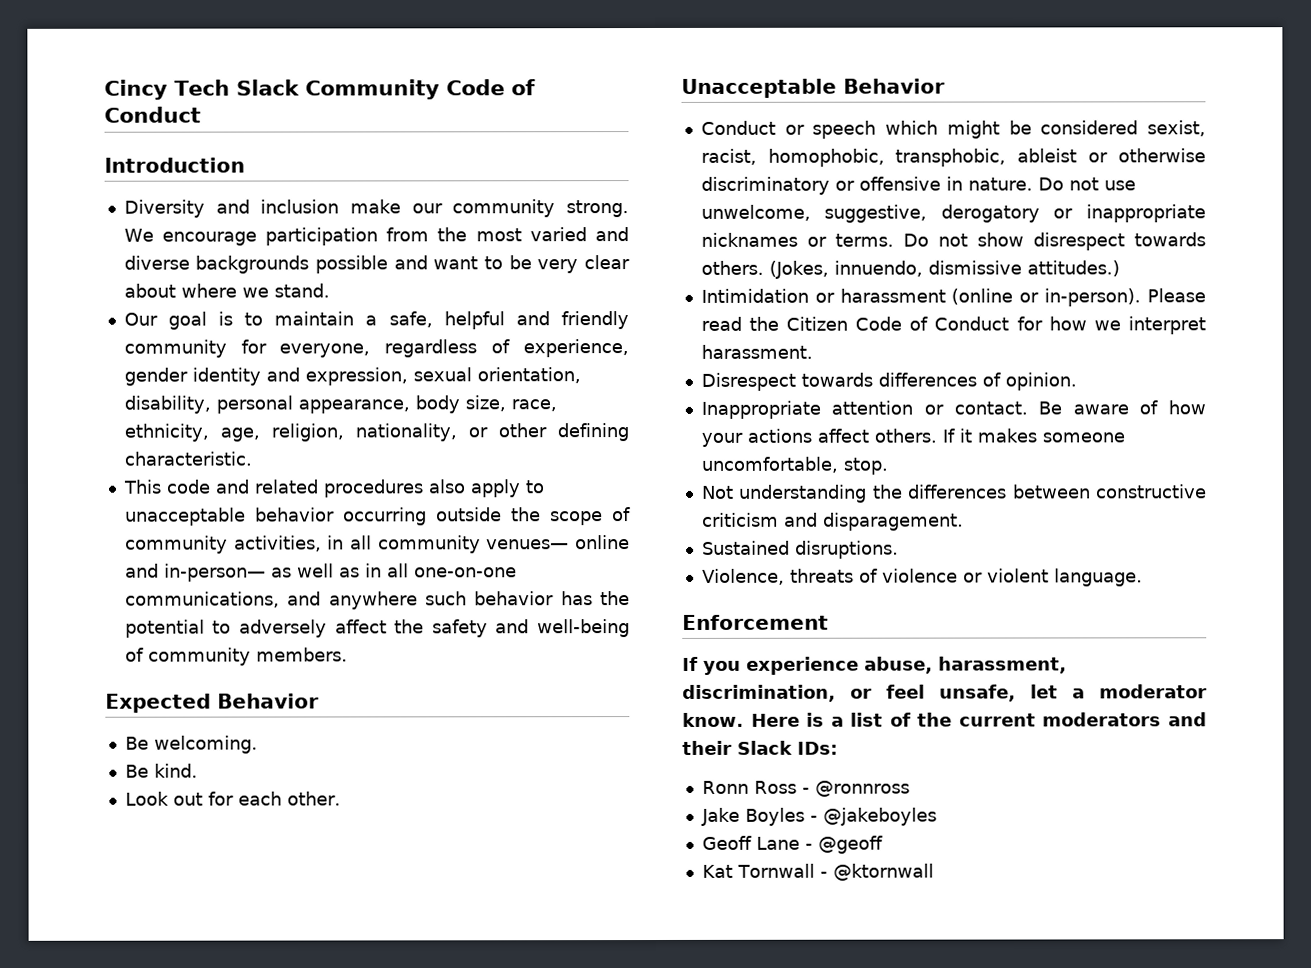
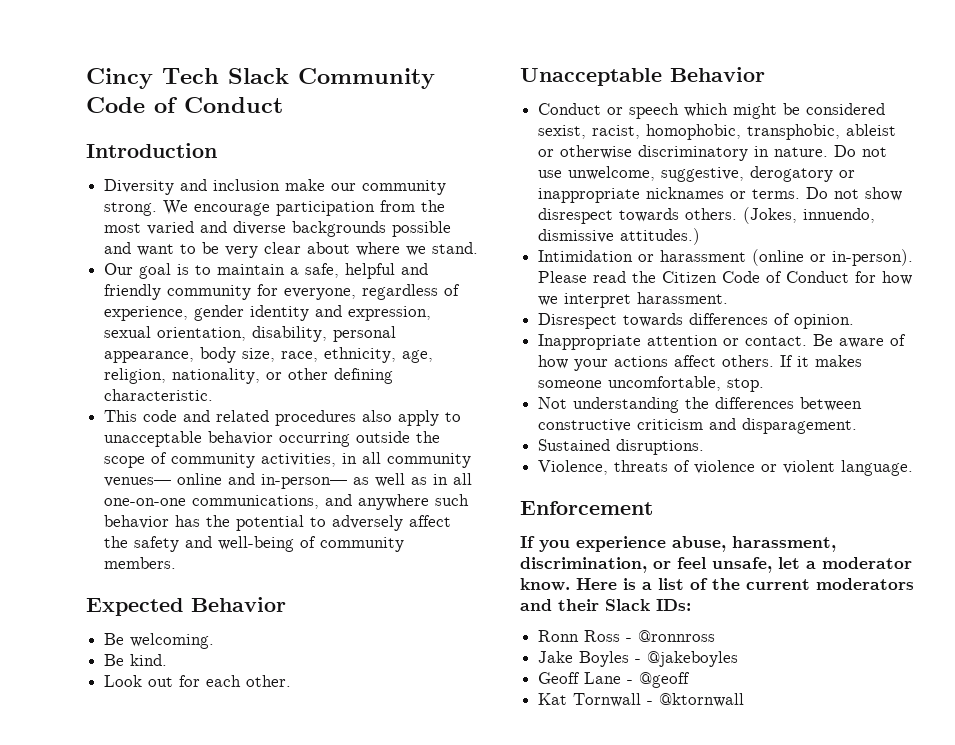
- Conduct or speech which might be considered sexist, racist, homophobic, transphobic, ableist or otherwise discriminatory or offensive in nature.
+ Conduct or speech which might be considered sexist, racist, homophobic, transphobic, ableist or otherwise discriminatory in nature.

